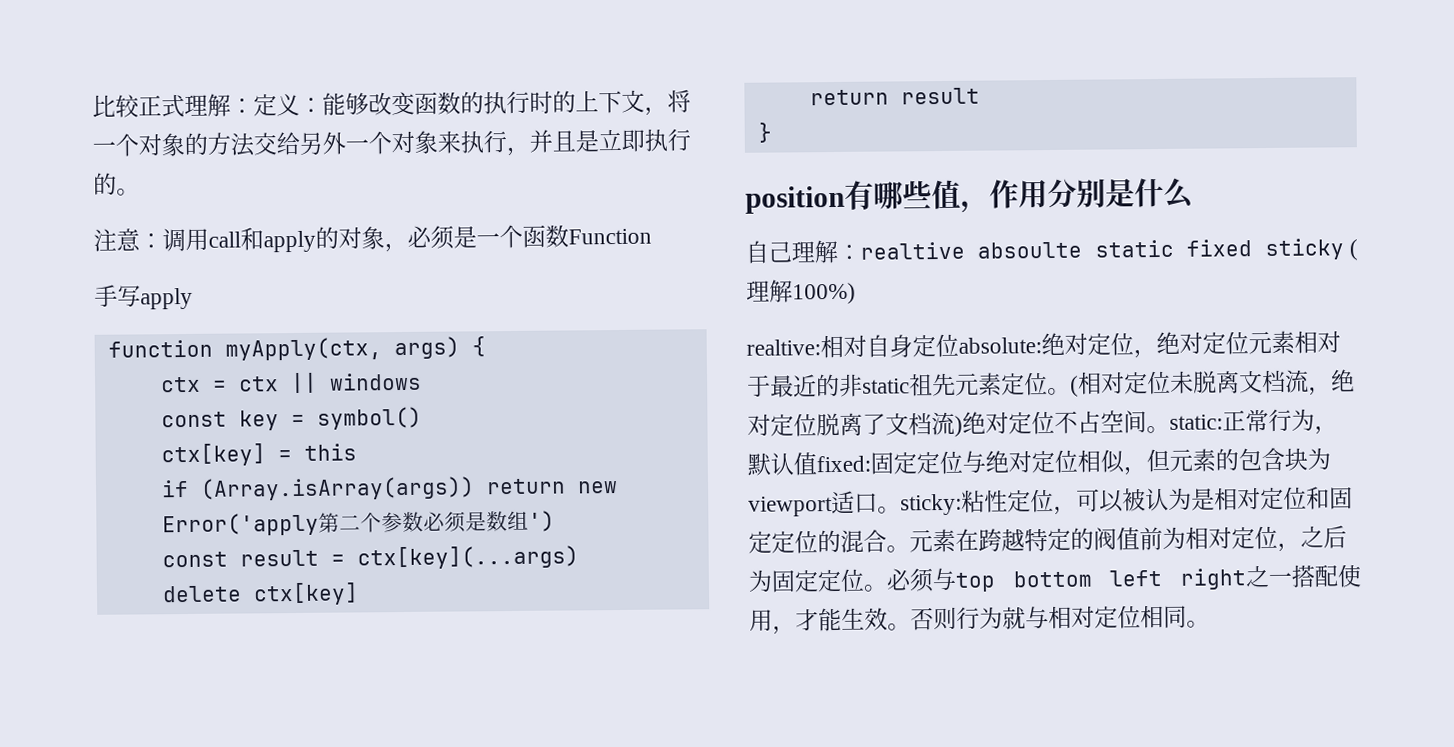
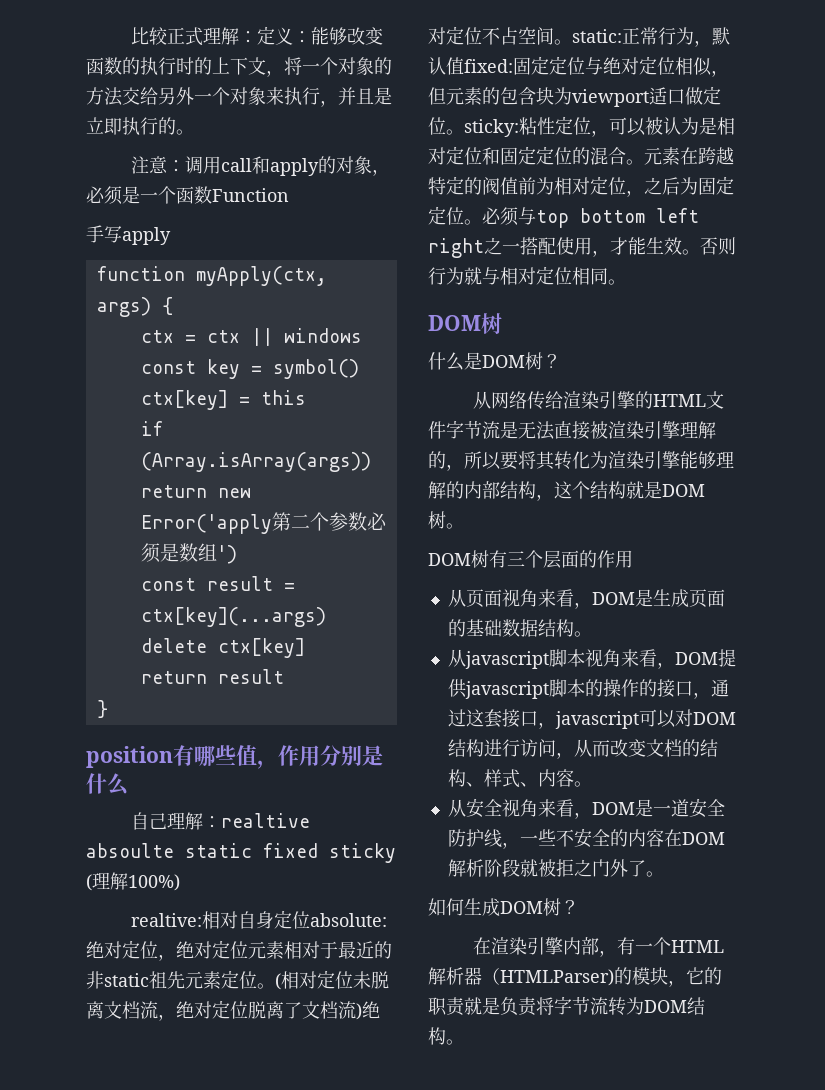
- (相对定位未脱离文档流，绝对定位脱离了文档流)绝对定位不占空间。static:正常行为，默认值fixed:固定定位与绝对定位相似，但元素的包含块为viewport适口。sticky:粘性定位，可以被认为是相对定位和固定定位的混合。
+ (相对定位未脱离文档流，绝对定位脱离了文档流)绝对定位不占空间。static:正常行为，默认值fixed:固定定位与绝对定位相似，但元素的包含块为viewport适口做定位。sticky:粘性定位，可以被认为是相对定位和固定定位的混合。
  否则行为就与相对定位相同。
+ DOM树
+ 什么是DOM树？
+ 从网络传给渲染引擎的HTML文件字节流是无法直接被渲染引擎理解的，所以要将其转化为渲染引擎能够理解的内部结构，这个结构就是DOM树。
+ DOM树有三个层面的作用
+ 从页面视角来看，DOM是生成页面的基础数据结构。
+ 从javascript脚本视角来看，DOM提供javascript脚本的操作的接口，通过这套接口，javascript可以对DOM结构进行访问，从而改变文档的结构、样式、内容。
+ 从安全视角来看，DOM是一道安全防护线，一些不安全的内容在DOM解析阶段就被拒之门外了。
+ 如何生成DOM树？
+ 在渲染引擎内部，有一个HTML解析器（HTMLParser)的模块，它的职责就是负责将字节流转为DOM结构。

